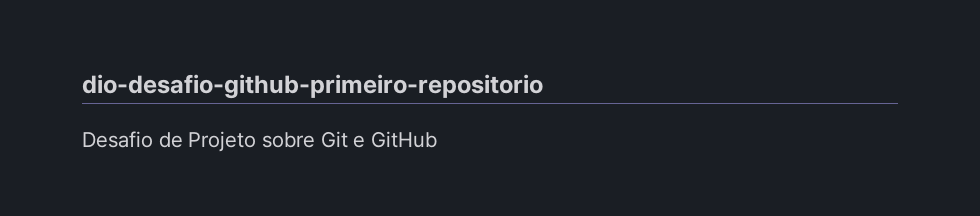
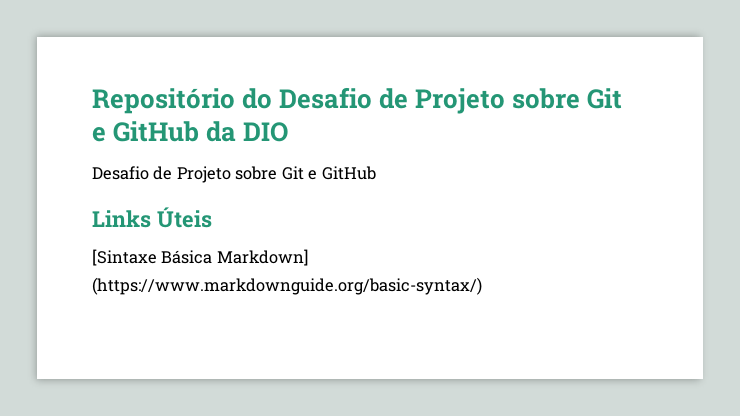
- dio-desafio-github-primeiro-repositorio
+ Repositório do Desafio de Projeto sobre Git e GitHub da DIO
  Desafio de Projeto sobre Git e GitHub
+ Links Úteis
+ [Sintaxe Básica Markdown] (https://www.markdownguide.org/basic-syntax/)

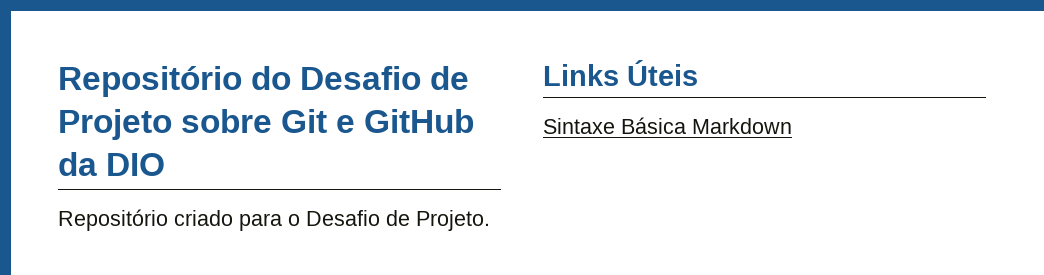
  Repositório do Desafio de Projeto sobre Git e GitHub da DIO
- Desafio de Projeto sobre Git e GitHub
+ Repositório criado para o Desafio de Projeto.
  Links Úteis
- [Sintaxe Básica Markdown] (https://www.markdownguide.org/basic-syntax/)
+ Sintaxe Básica Markdown

